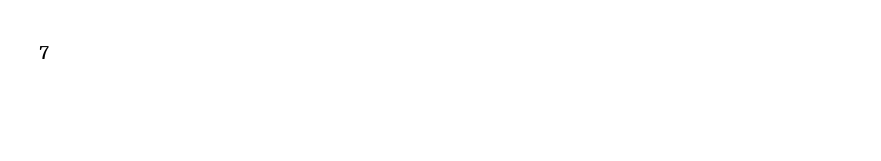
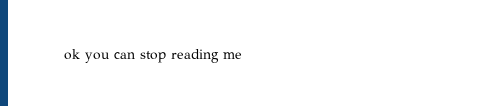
- 7
+ ok you can stop reading me

